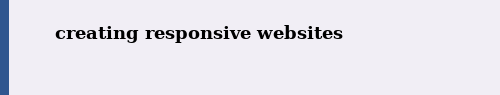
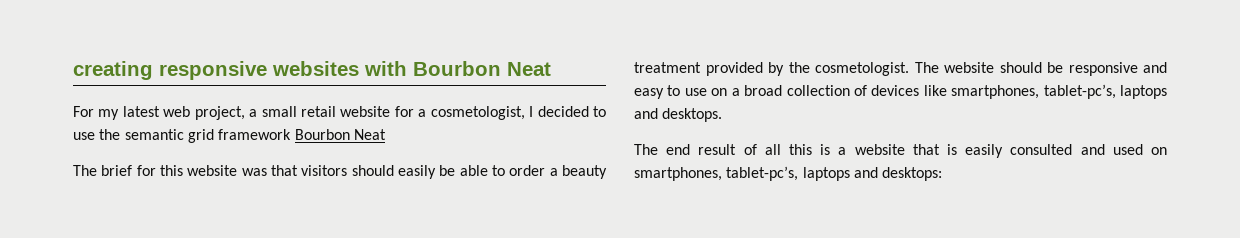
- creating responsive websites
+ creating responsive websites with Bourbon Neat
+ For my latest web project, a small retail website for a cosmetologist, I decided to use the semantic grid framework Bourbon Neat
+ The brief for this website was that visitors should easily be able to order a beauty treatment provided by the cosmetologist. The website should be responsive and easy to use on a broad collection of devices like smartphones, tablet-pc’s, laptops and desktops.
+ The end result of all this is a website that is easily consulted and used on smartphones, tablet-pc’s, laptops and desktops:

